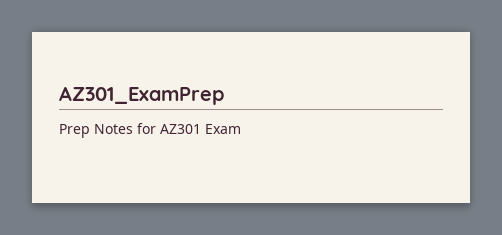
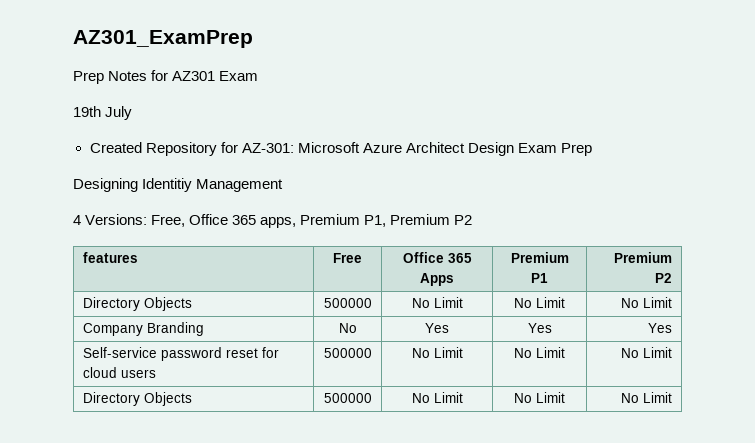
+ 19th July
+ Created Repository for AZ-301: Microsoft Azure Architect Design Exam Prep
+ Designing Identitiy Management
+ 4 Versions: Free, Office 365 apps, Premium P1, Premium P2
+ features | Free | Office 365 Apps | Premium P1 | Premium P2
+ Directory Objects | 500000 | No Limit | No Limit | No Limit
+ Company Branding | No | Yes | Yes | Yes
+ Self-service password reset for cloud users | 500000 | No Limit | No Limit | No Limit
+ Directory Objects | 500000 | No Limit | No Limit | No Limit

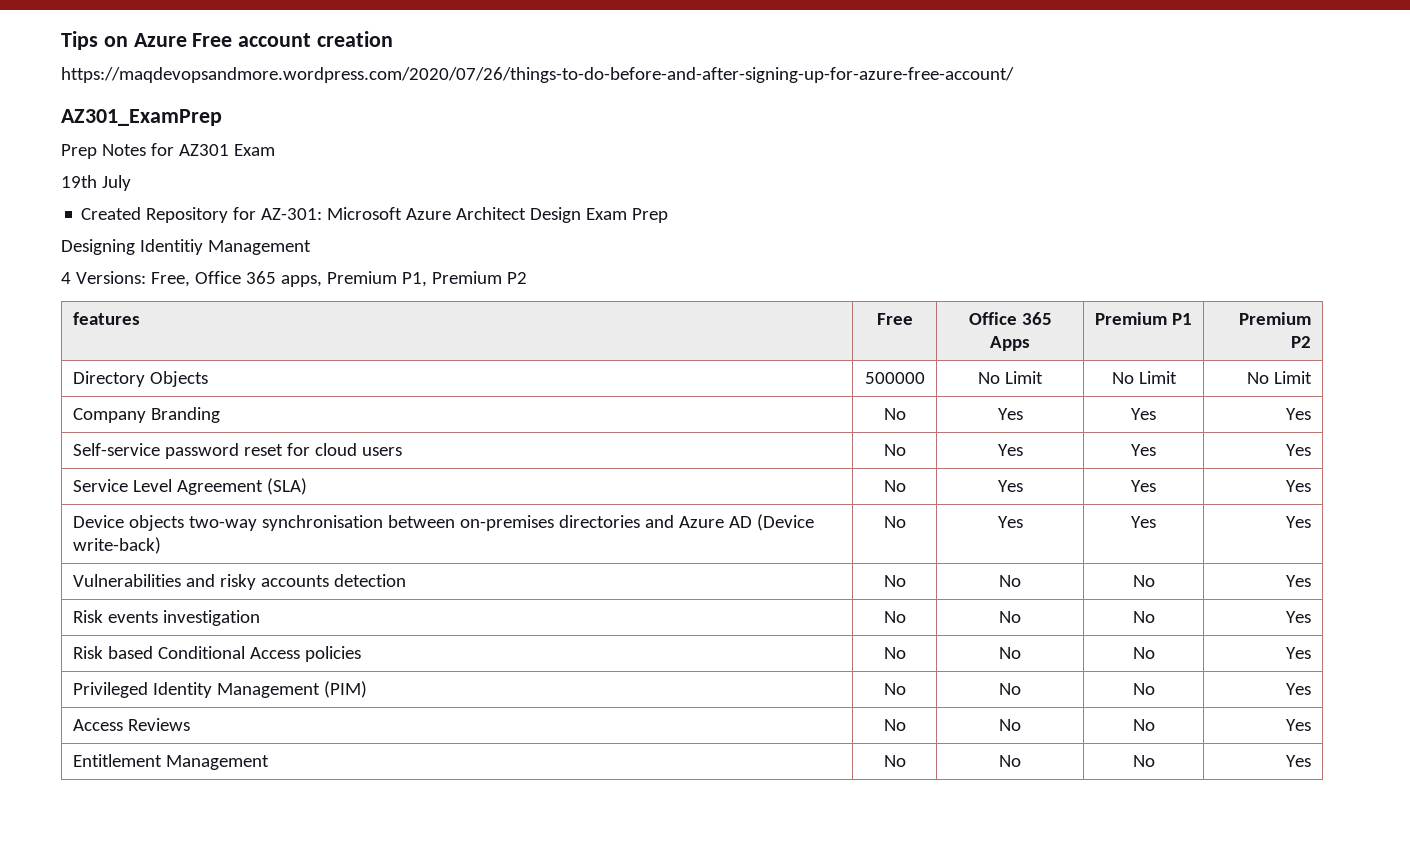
+ Tips on Azure Free account creation
+ https://maqdevopsandmore.wordpress.com/2020/07/26/things-to-do-before-and-after-signing-up-for-azure-free-account/
- Self-service password reset for cloud users | 500000 | No Limit | No Limit | No Limit
- Directory Objects | 500000 | No Limit | No Limit | No Limit
+ Self-service password reset for cloud users | No | Yes | Yes | Yes
+ Service Level Agreement (SLA) | No | Yes | Yes | Yes
+ Device objects two-way synchronisation between on-premises directories and Azure AD (Device write-back) | No | Yes | Yes | Yes
+ Vulnerabilities and risky accounts detection | No | No | No | Yes
+ Risk events investigation | No | No | No | Yes
+ Risk based Conditional Access policies | No | No | No | Yes
+ Privileged Identity Management (PIM) | No | No | No | Yes
+ Access Reviews | No | No | No | Yes
+ Entitlement Management | No | No | No | Yes

